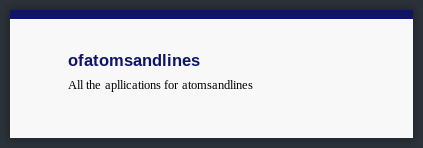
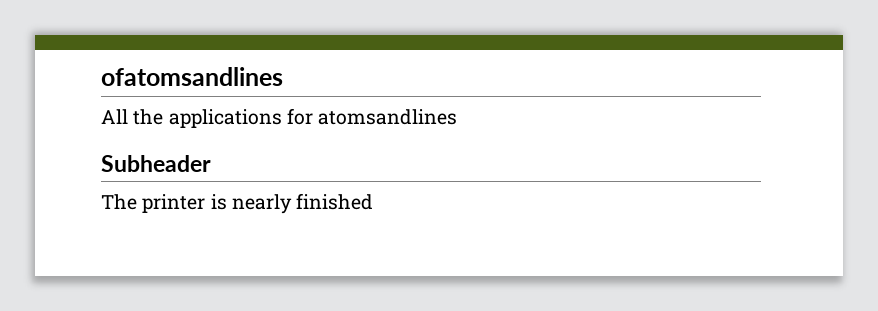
- All the apllications for atomsandlines
+ All the applications for atomsandlines
+ Subheader
+ The printer is nearly finished

